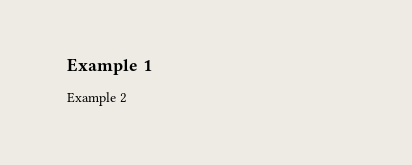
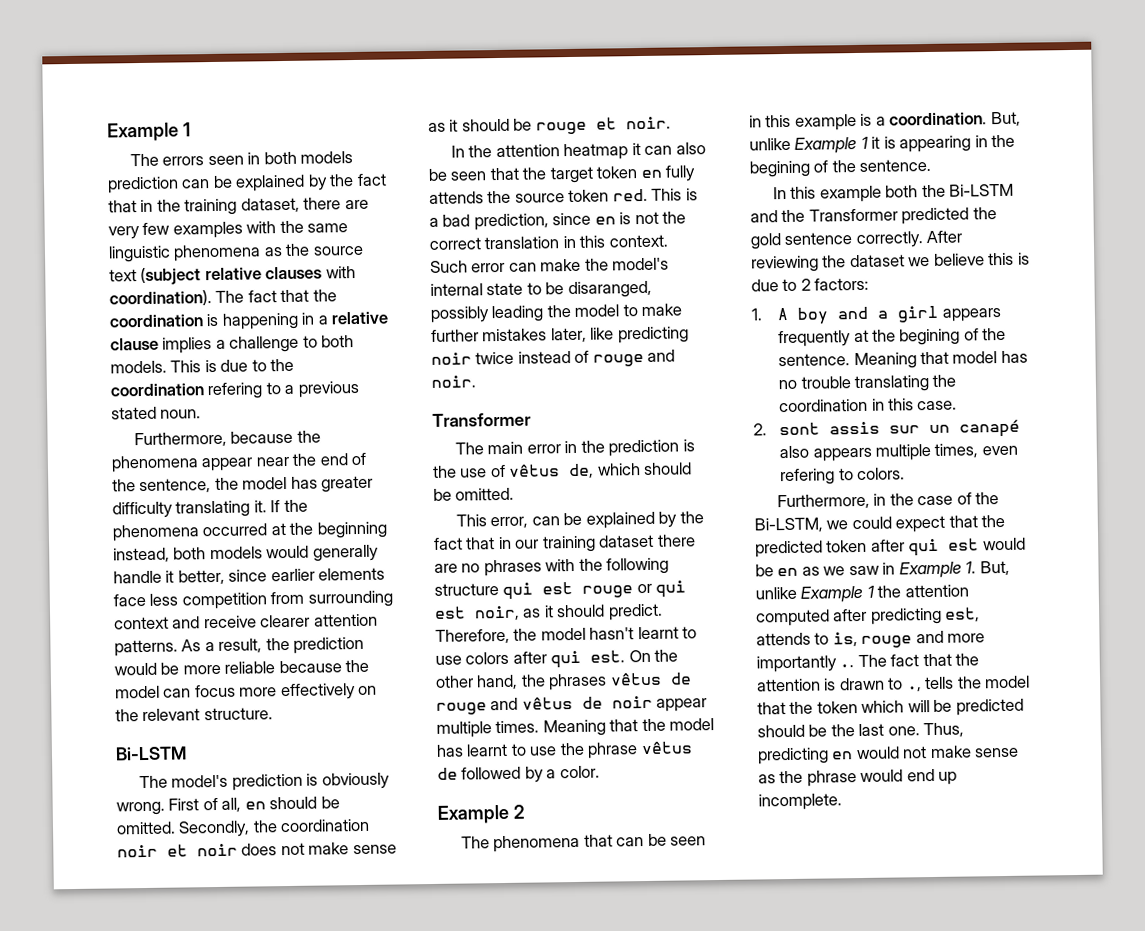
+ The errors seen in both models prediction can be explained by the fact that in the training dataset, there are very few examples with the same linguistic phenomena as the source text (subject relative clauses with coordination). The fact that the coordination is happening in a relative clause implies a challenge to both models. This is due to the coordination refering to a previous stated noun.
+ Furthermore, because the phenomena appear near the end of the sentence, the model has greater difficulty translating it. If the phenomena occurred at the beginning instead, both models would generally handle it better, since earlier elements face less competition from surrounding context and receive clearer attention patterns. As a result, the prediction would be more reliable because the model can focus more effectively on the relevant structure.
+ Bi-LSTM
+ The model's prediction is obviously wrong. First of all, en should be omitted. Secondly, the coordination noir et noir does not make sense as it should be rouge et noir.
+ In the attention heatmap it can also be seen that the target token en fully attends the source token red. This is a bad prediction, since en is not the correct translation in this context. Such error can make the model's internal state to be disaranged, possibly leading the model to make further mistakes later, like predicting noir twice instead of rouge and noir.
+ Transformer
+ The main error in the prediction is the use of vêtus de, which should be omitted.
+ This error, can be explained by the fact that in our training dataset there are no phrases with the following structure qui est rouge or qui est noir, as it should predict. Therefore, the model hasn't learnt to use colors after qui est. On the other hand, the phrases vêtus de rouge and vêtus de noir appear multiple times. Meaning that the model has learnt to use the phrase vêtus de followed by a color.
  Example 2
+ The phenomena that can be seen in this example is a coordination. But, unlike Example 1 it is appearing in the begining of the sentence.
+ In this example both the Bi-LSTM and the Transformer predicted the gold sentence correctly. After reviewing the dataset we believe this is due to 2 factors:
+ 1. A boy and a girl appears frequently at the begining of the sentence. Meaning that model has no trouble translating the coordination in this case.
+ 2. sont assis sur un canapé also appears multiple times, even refering to colors.
+ Furthermore, in the case of the Bi-LSTM, we could expect that the predicted token after qui est would be en as we saw in Example 1. But, unlike Example 1 the attention computed after predicting est, attends to is, rouge and more importantly .. The fact that the attention is drawn to ., tells the model that the token which will be predicted should be the last one. Thus, predicting en would not make sense as the phrase would end up incomplete.

